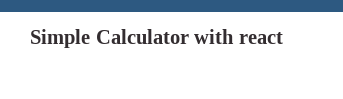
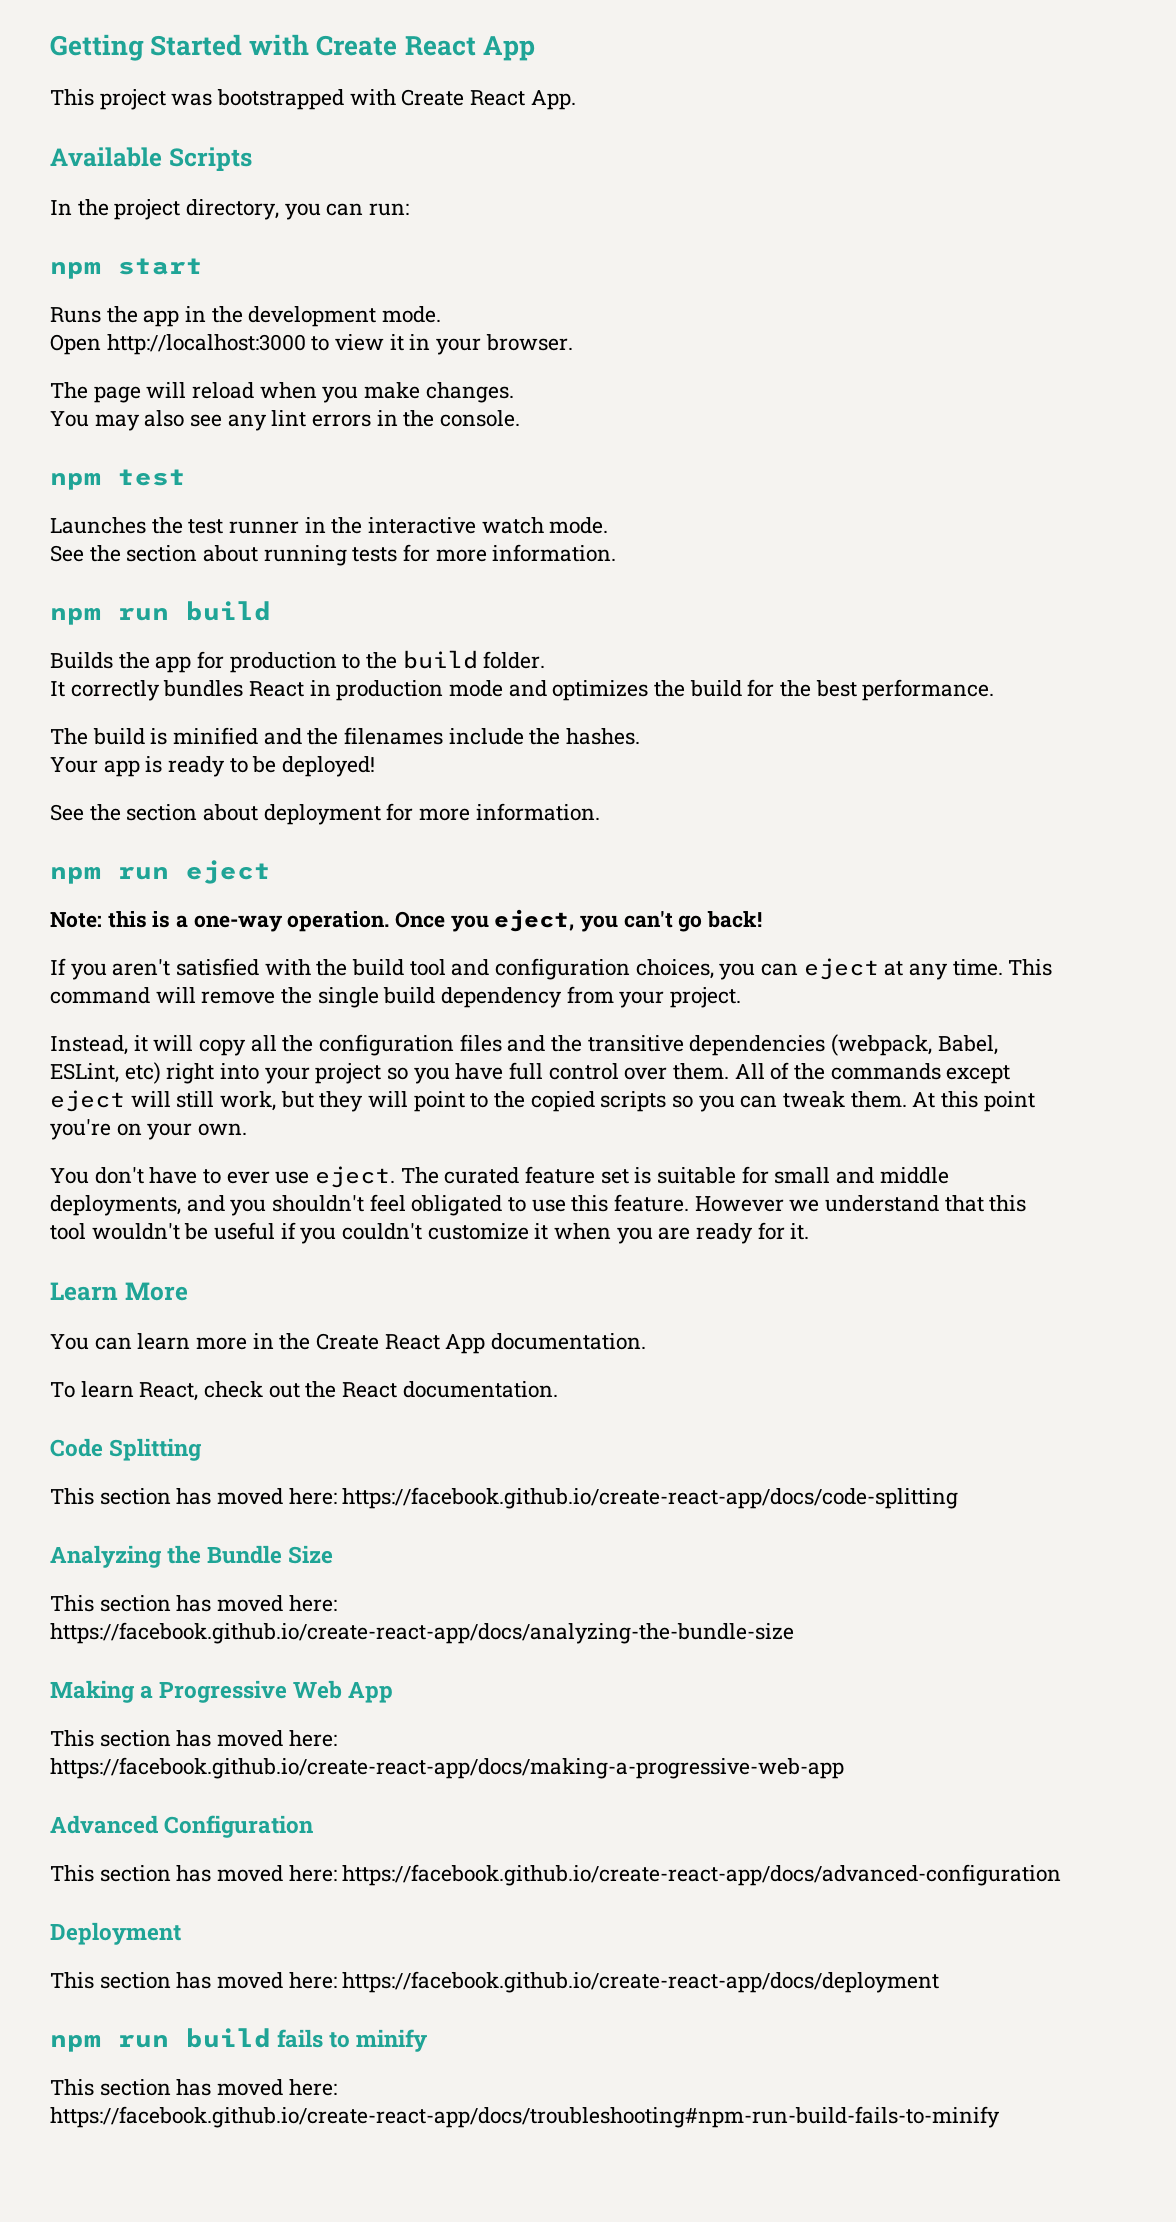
- Simple Calculator with react
+ Getting Started with Create React App
+ This project was bootstrapped with Create React App.
+ Available Scripts
+ In the project directory, you can run:
+ npm start
+ Runs the app in the development mode.
+ Open http://localhost:3000 to view it in your browser.
+ The page will reload when you make changes.
+ You may also see any lint errors in the console.
+ npm test
+ Launches the test runner in the interactive watch mode.
+ See the section about running tests for more information.
+ npm run build
+ Builds the app for production to the build folder.
+ It correctly bundles React in production mode and optimizes the build for the best performance.
+ The build is minified and the filenames include the hashes.
+ Your app is ready to be deployed!
+ See the section about deployment for more information.
+ npm run eject
+ Note: this is a one-way operation. Once you eject, you can't go back!
+ If you aren't satisfied with the build tool and configuration choices, you can eject at any time. This command will remove the single build dependency from your project.
+ Instead, it will copy all the configuration files and the transitive dependencies (webpack, Babel, ESLint, etc) right into your project so you have full control over them. All of the commands except eject will still work, but they will point to the copied scripts so you can tweak them. At this point you're on your own.
+ You don't have to ever use eject. The curated feature set is suitable for small and middle deployments, and you shouldn't feel obligated to use this feature. However we understand that this tool wouldn't be useful if you couldn't customize it when you are ready for it.
+ Learn More
+ You can learn more in the Create React App documentation.
+ To learn React, check out the React documentation.
+ Code Splitting
+ This section has moved here: https://facebook.github.io/create-react-app/docs/code-splitting
+ Analyzing the Bundle Size
+ This section has moved here: https://facebook.github.io/create-react-app/docs/analyzing-the-bundle-size
+ Making a Progressive Web App
+ This section has moved here: https://facebook.github.io/create-react-app/docs/making-a-progressive-web-app
+ Advanced Configuration
+ This section has moved here: https://facebook.github.io/create-react-app/docs/advanced-configuration
+ Deployment
+ This section has moved here: https://facebook.github.io/create-react-app/docs/deployment
+ npm run build fails to minify
+ This section has moved here: https://facebook.github.io/create-react-app/docs/troubleshooting#npm-run-build-fails-to-minify

